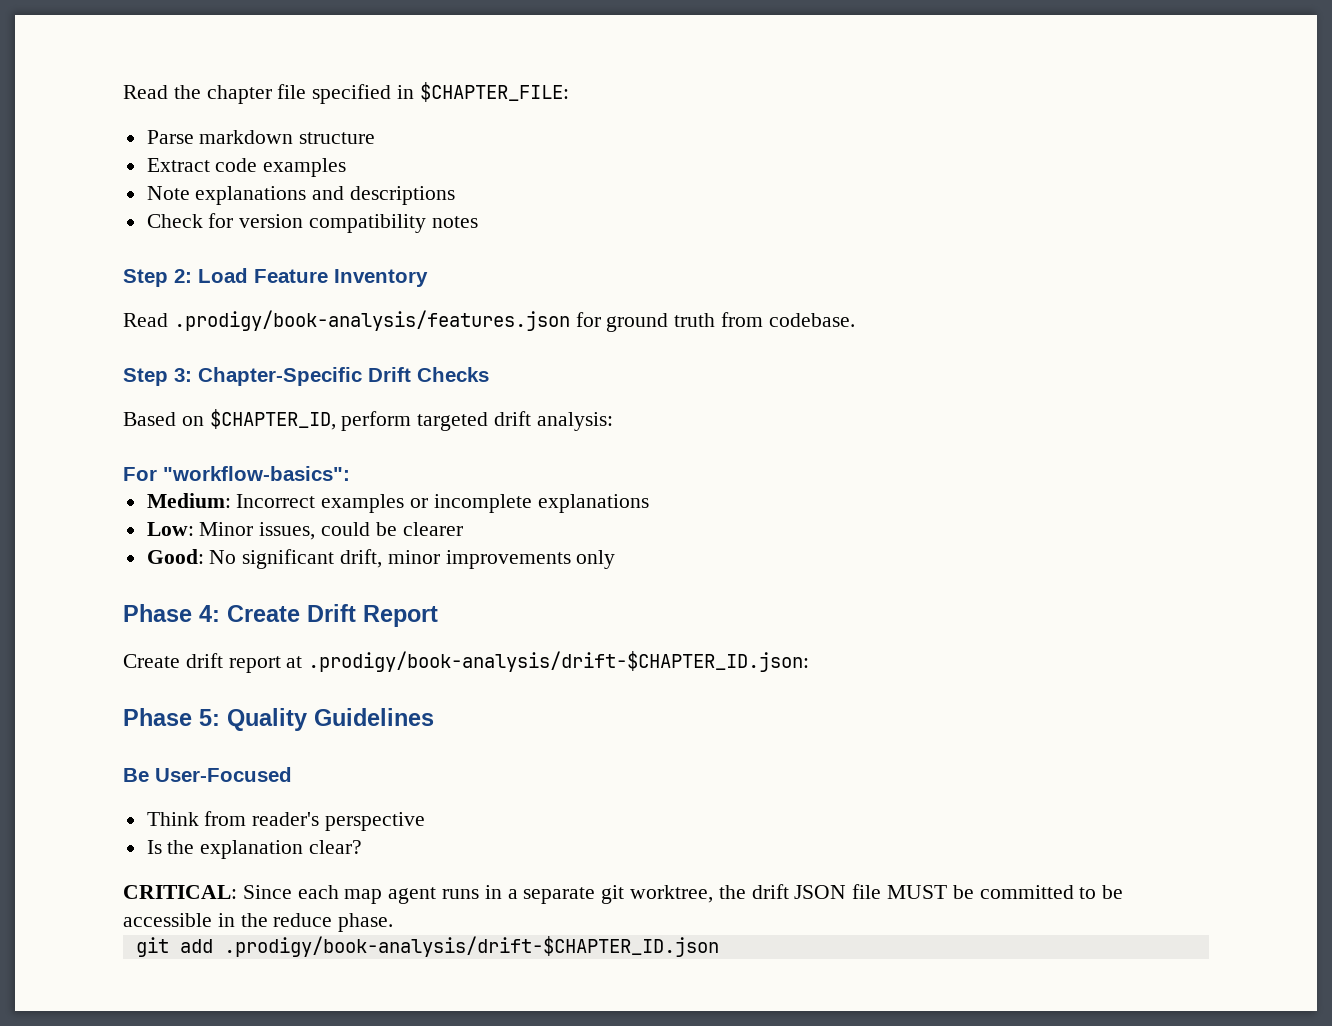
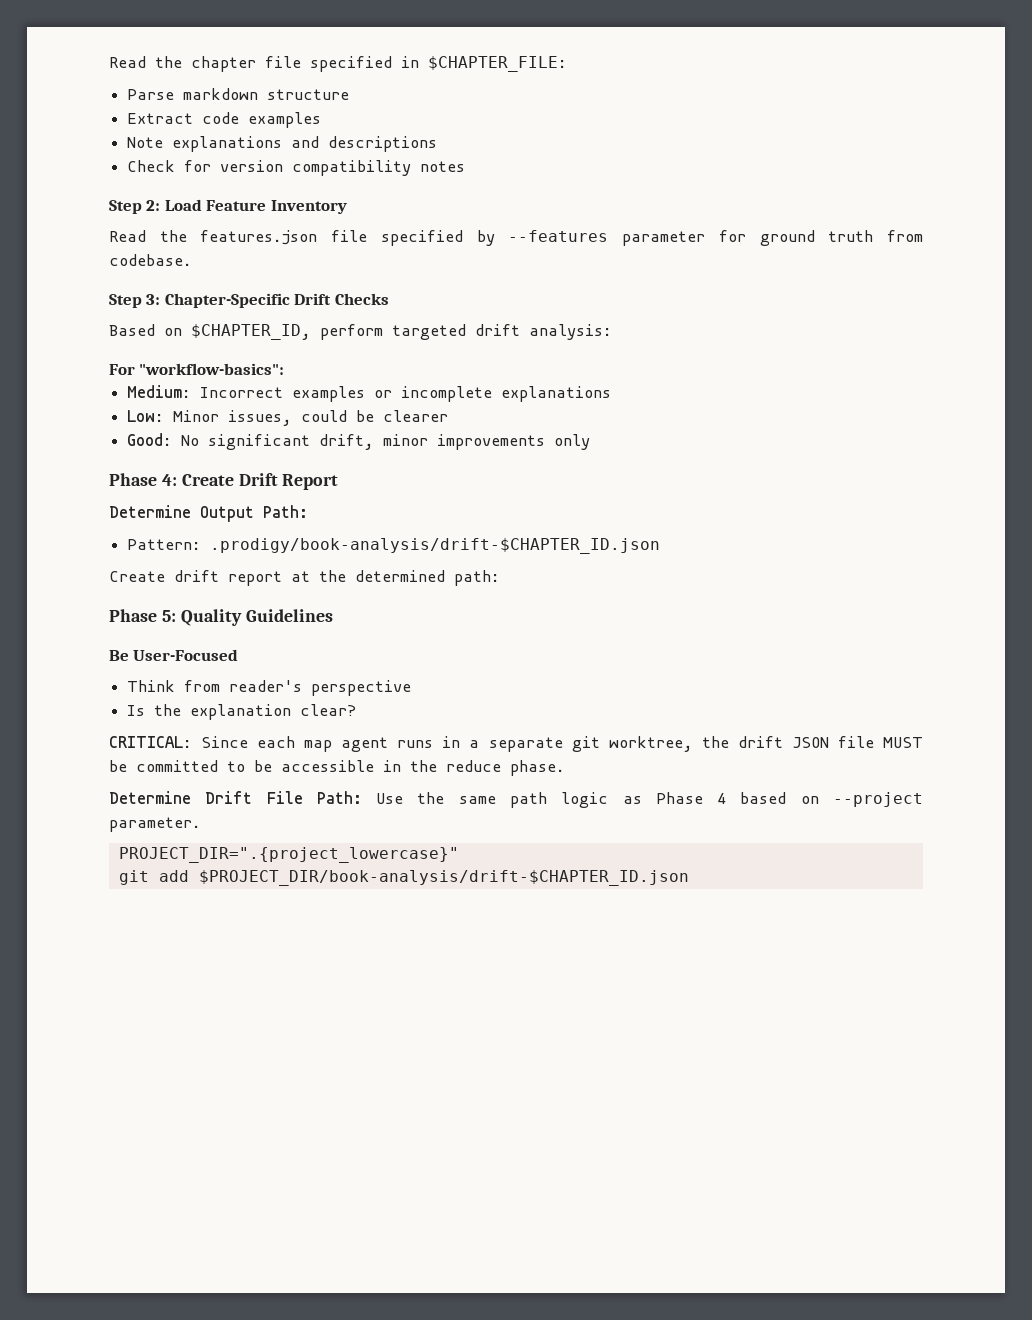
- Read .prodigy/book-analysis/features.json for ground truth from codebase.
+ Read the features.json file specified by --features parameter for ground truth from codebase.
+ Determine Output Path:
+ Pattern: .prodigy/book-analysis/drift-$CHAPTER_ID.json
- Create drift report at .prodigy/book-analysis/drift-$CHAPTER_ID.json:
+ Create drift report at the determined path:
+ Determine Drift File Path: Use the same path logic as Phase 4 based on --project parameter.
+ PROJECT_DIR=".{project_lowercase}"
- git add .prodigy/book-analysis/drift-$CHAPTER_ID.json
+ git add $PROJECT_DIR/book-analysis/drift-$CHAPTER_ID.json

